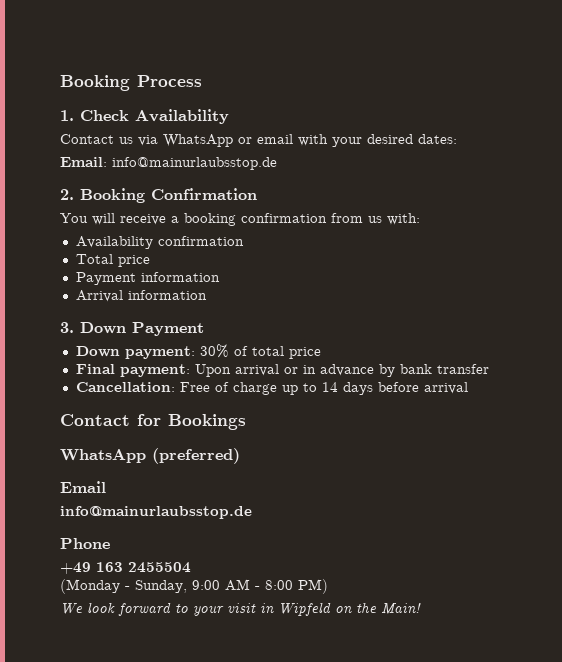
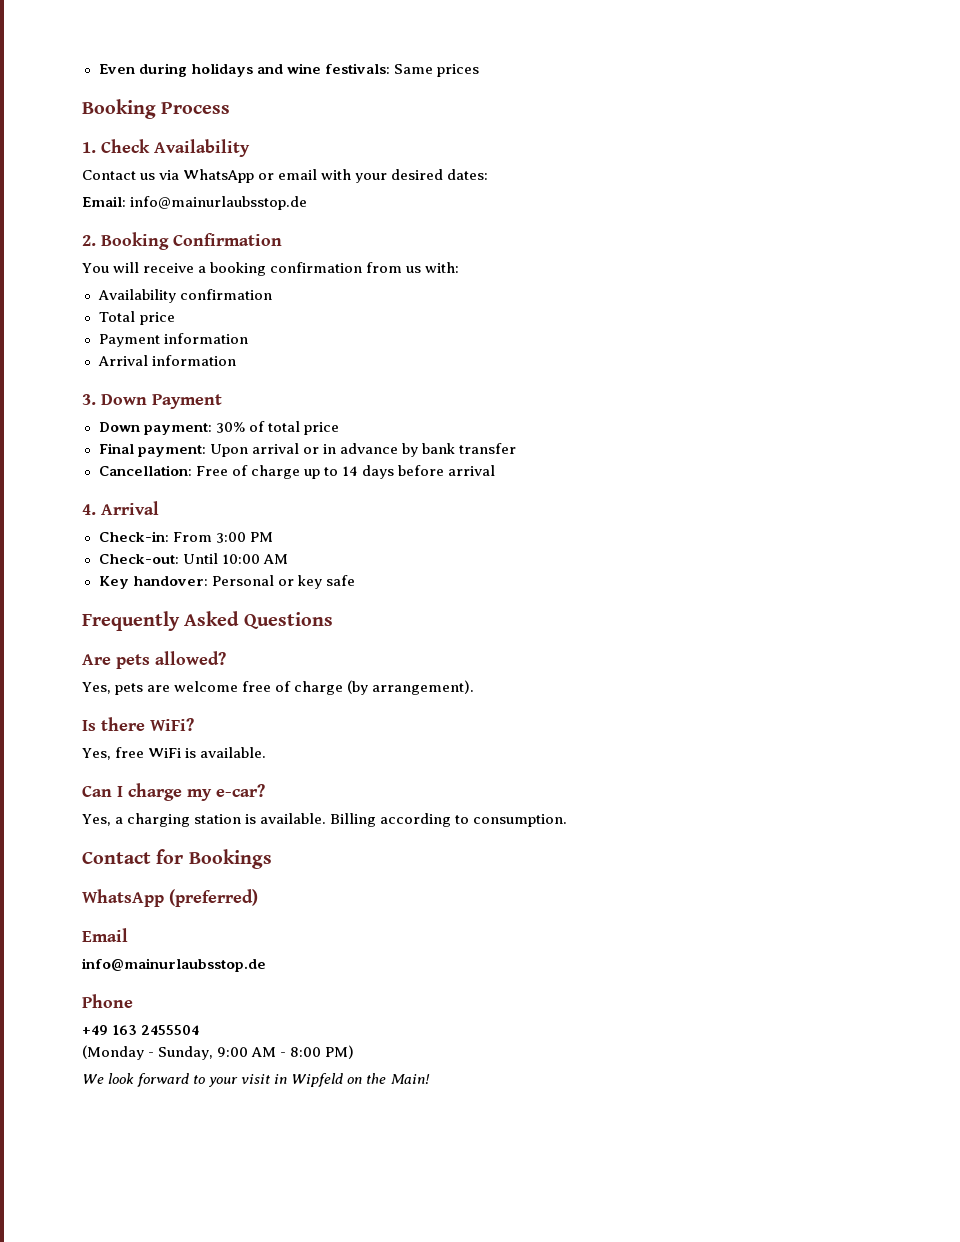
+ Even during holidays and wine festivals: Same prices
+ 4. Arrival
+ Check-in: From 3:00 PM
+ Check-out: Until 10:00 AM
+ Key handover: Personal or key safe
+ Frequently Asked Questions
+ Are pets allowed?
+ Yes, pets are welcome free of charge (by arrangement).
+ Is there WiFi?
+ Yes, free WiFi is available.
+ Can I charge my e-car?
+ Yes, a charging station is available. Billing according to consumption.

